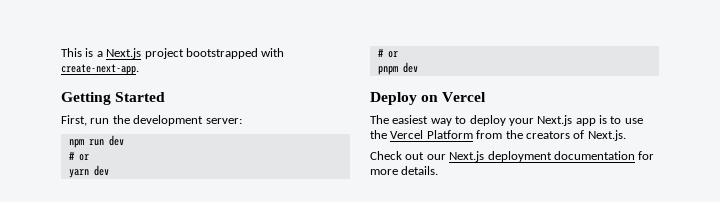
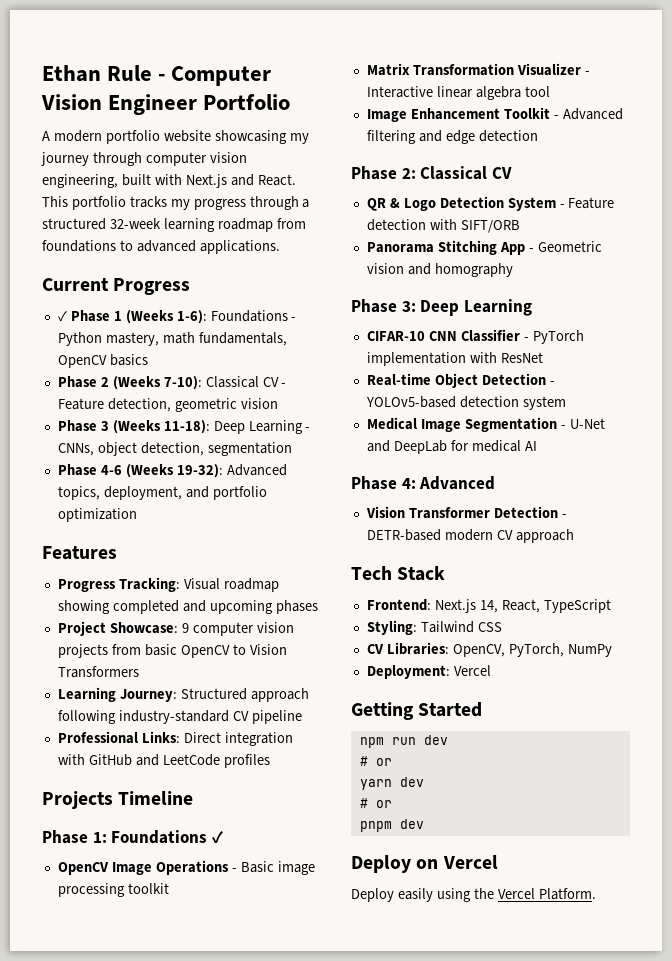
- This is a Next.js project bootstrapped with create-next-app.
+ Ethan Rule - Computer Vision Engineer Portfolio
+ A modern portfolio website showcasing my journey through computer vision engineering, built with Next.js and React. This portfolio tracks my progress through a structured 32-week learning roadmap from foundations to advanced applications.
+ Current Progress
+ ✓ Phase 1 (Weeks 1-6): Foundations - Python mastery, math fundamentals, OpenCV basics
+ Phase 2 (Weeks 7-10): Classical CV - Feature detection, geometric vision
+ Phase 3 (Weeks 11-18): Deep Learning - CNNs, object detection, segmentation
+ Phase 4-6 (Weeks 19-32): Advanced topics, deployment, and portfolio optimization
+ Features
+ Progress Tracking: Visual roadmap showing completed and upcoming phases
+ Project Showcase: 9 computer vision projects from basic OpenCV to Vision Transformers
+ Learning Journey: Structured approach following industry-standard CV pipeline
+ Professional Links: Direct integration with GitHub and LeetCode profiles
+ Projects Timeline
+ Phase 1: Foundations ✓
+ OpenCV Image Operations - Basic image processing toolkit
+ Matrix Transformation Visualizer - Interactive linear algebra tool
+ Image Enhancement Toolkit - Advanced filtering and edge detection
+ Phase 2: Classical CV
+ QR & Logo Detection System - Feature detection with SIFT/ORB
+ Panorama Stitching App - Geometric vision and homography
+ Phase 3: Deep Learning
+ CIFAR-10 CNN Classifier - PyTorch implementation with ResNet
+ Real-time Object Detection - YOLOv5-based detection system
+ Medical Image Segmentation - U-Net and DeepLab for medical AI
+ Phase 4: Advanced
+ Vision Transformer Detection - DETR-based modern CV approach
+ Tech Stack
+ Frontend: Next.js 14, React, TypeScript
+ Styling: Tailwind CSS
+ CV Libraries: OpenCV, PyTorch, NumPy
+ Deployment: Vercel
  Getting Started
- First, run the development server:
- The easiest way to deploy your Next.js app is to use the Vercel Platform from the creators of Next.js.
- Check out our Next.js deployment documentation for more details.
+ Deploy easily using the Vercel Platform.

